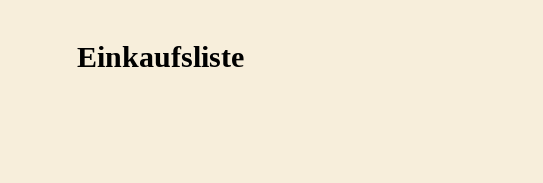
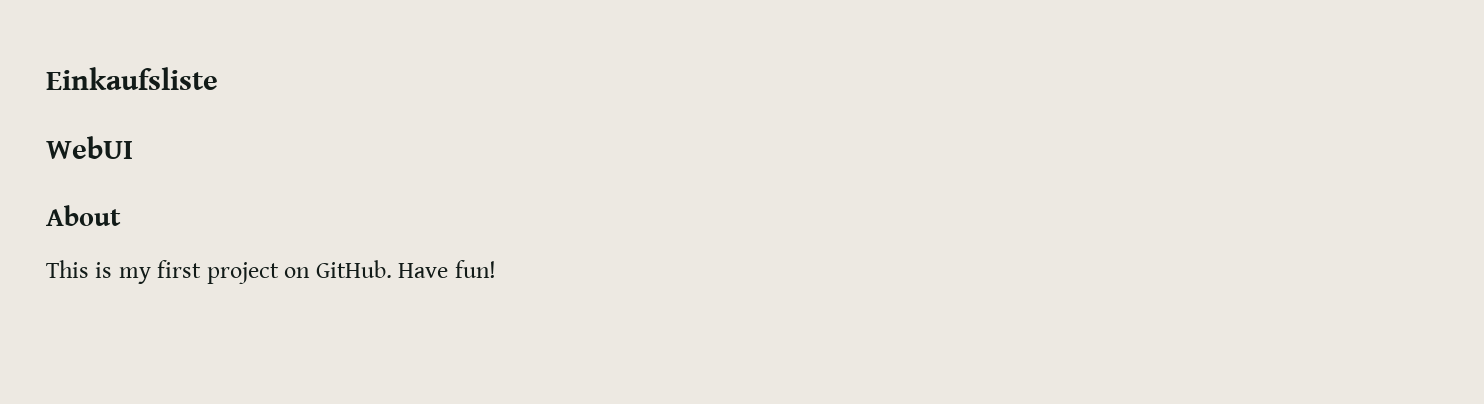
+ WebUI
+ About
+ This is my first project on GitHub. Have fun!

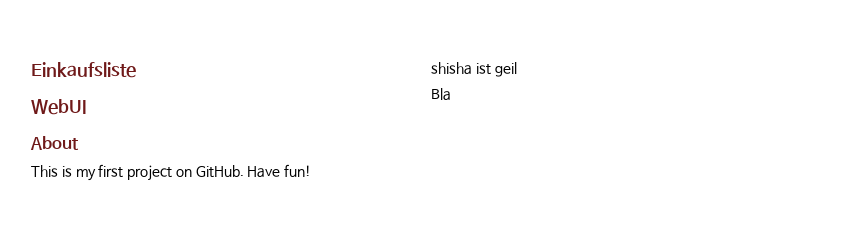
+ shisha ist geil
+ Bla

